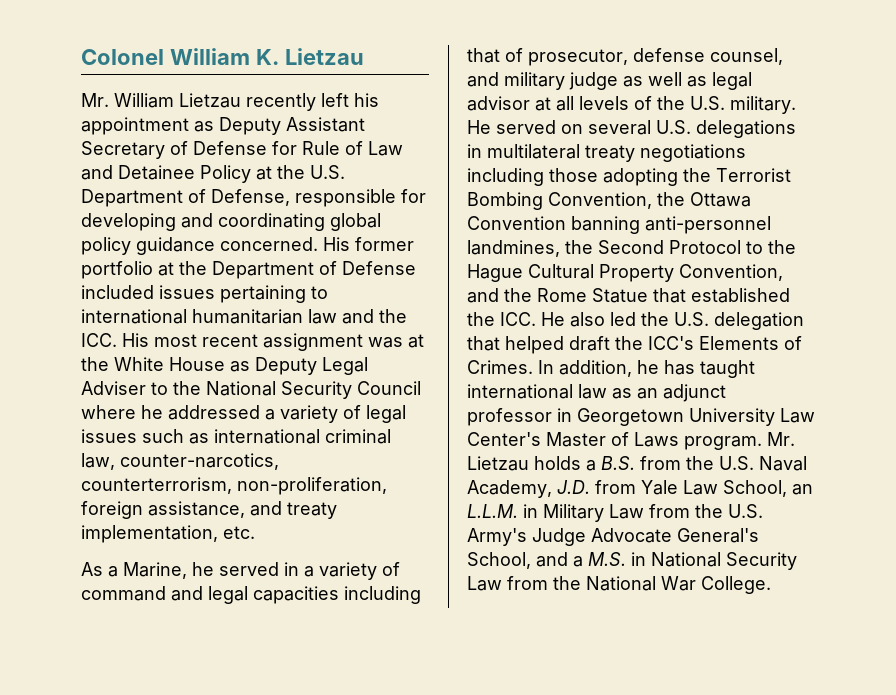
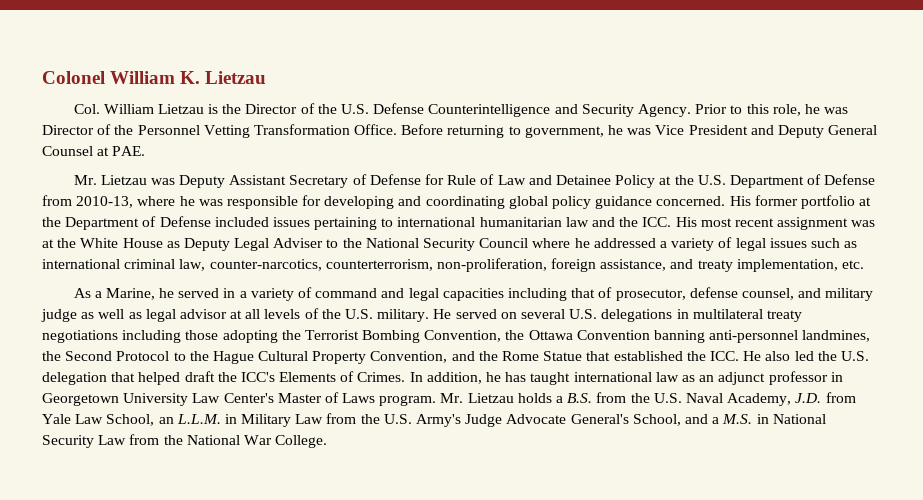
- Mr. William Lietzau recently left his appointment as Deputy Assistant Secretary of Defense for Rule of Law and Detainee Policy at the U.S. Department of Defense, responsible for developing and coordinating global policy guidance concerned.
+ Col. William Lietzau is the Director of the U.S. Defense Counterintelligence and Security Agency. Prior to this role, he was Director of the Personnel Vetting Transformation Office. Before returning to government, he was Vice President and Deputy General Counsel at PAE.
+ Mr. Lietzau was Deputy Assistant Secretary of Defense for Rule of Law and Detainee Policy at the U.S. Department of Defense from 2010-13, where he was responsible for developing and coordinating global policy guidance concerned.

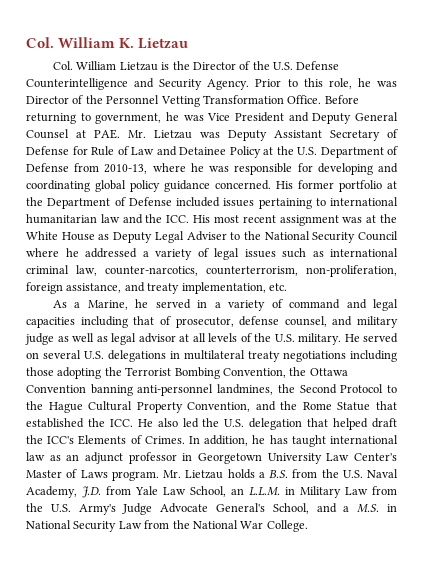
- Colonel William K. Lietzau
+ Col. William K. Lietzau
- Before returning to government, he was Vice President and Deputy General Counsel at PAE.
- Mr. Lietzau was Deputy Assistant Secretary of Defense for Rule of Law and Detainee Policy at the U.S. Department of Defense from 2010-13, where he was responsible for developing and coordinating global policy guidance concerned.
+ Before returning to government, he was Vice President and Deputy General Counsel at PAE. Mr. Lietzau was Deputy Assistant Secretary of Defense for Rule of Law and Detainee Policy at the U.S. Department of Defense from 2010-13, where he was responsible for developing and coordinating global policy guidance concerned.

